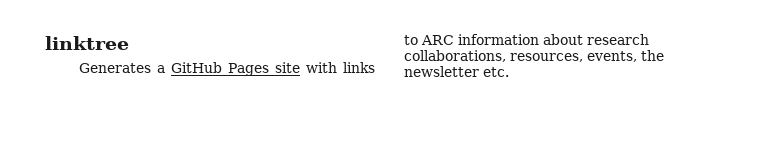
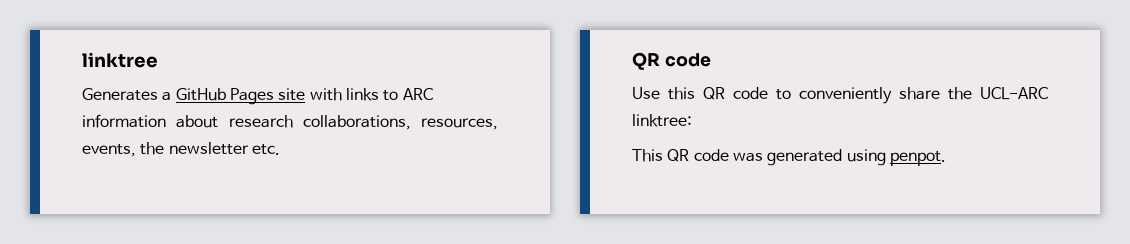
  Generates a GitHub Pages site with links to ARC information about research collaborations, resources, events, the newsletter etc.
+ QR code
+ Use this QR code to conveniently share the UCL-ARC linktree:
+ This QR code was generated using penpot.

